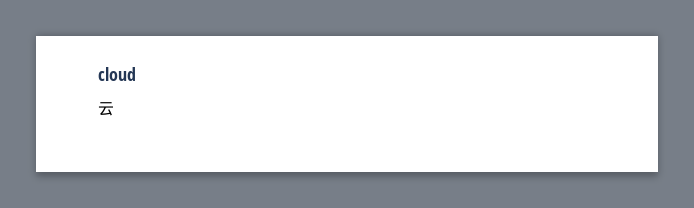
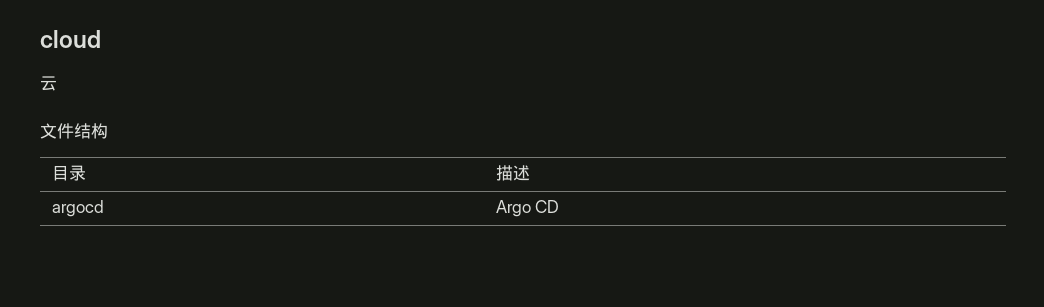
+ 文件结构
+ 目录 | 描述
+ argocd | Argo CD

